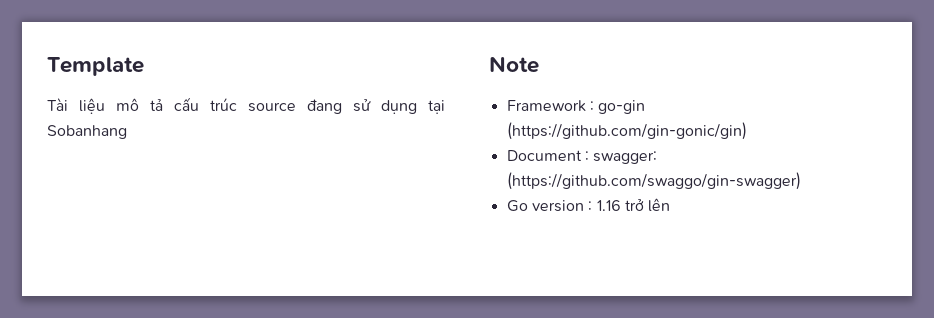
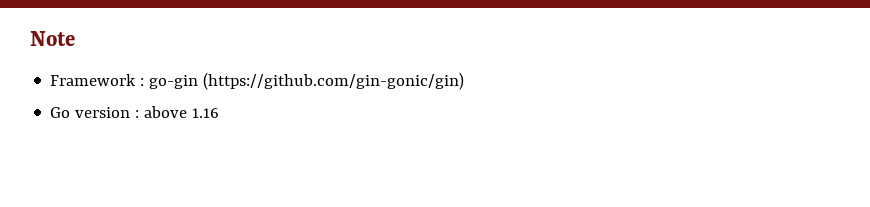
- Template
- Tài liệu mô tả cấu trúc source đang sử dụng tại Sobanhang
- Document : swagger: (https://github.com/swaggo/gin-swagger)
- Go version : 1.16 trở lên
+ Go version : above 1.16

